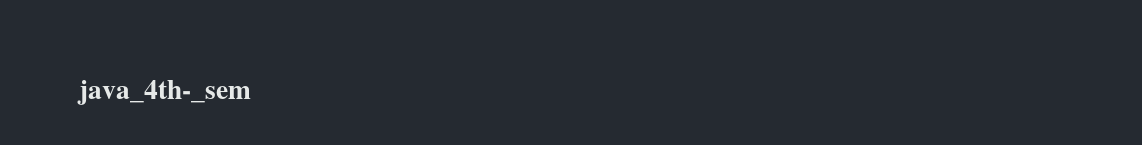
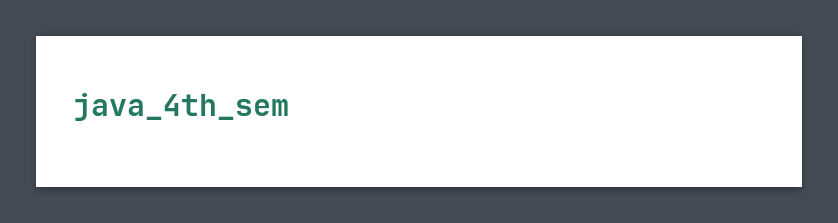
- java_4th-_sem
+ java_4th_sem

